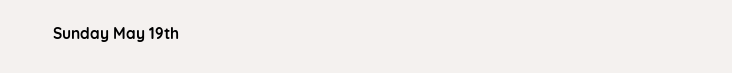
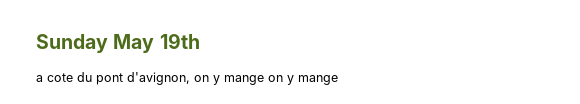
+ a cote du pont d'avignon, on y mange on y mange

